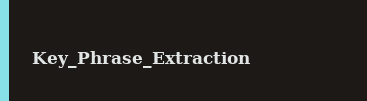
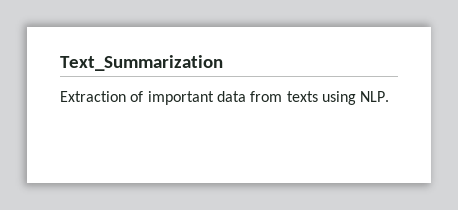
- Key_Phrase_Extraction
+ Text_Summarization
+ Extraction of important data from texts using NLP.

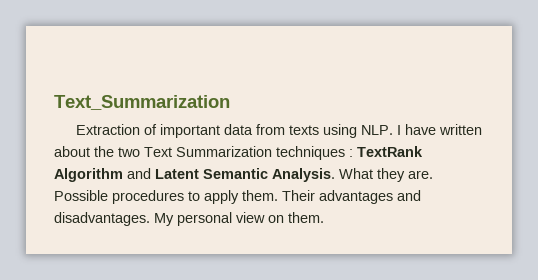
- Extraction of important data from texts using NLP.
+ Extraction of important data from texts using NLP. I have written about the two Text Summarization techniques : TextRank Algorithm and Latent Semantic Analysis. What they are. Possible procedures to apply them. Their advantages and disadvantages. My personal view on them.

